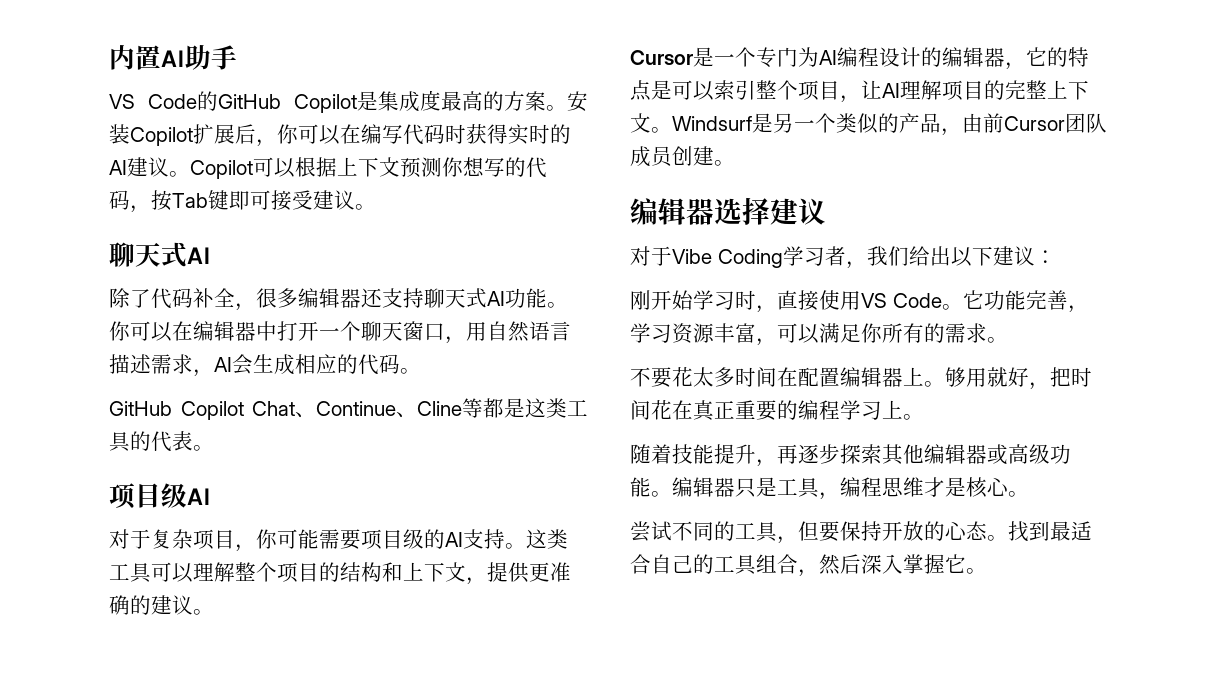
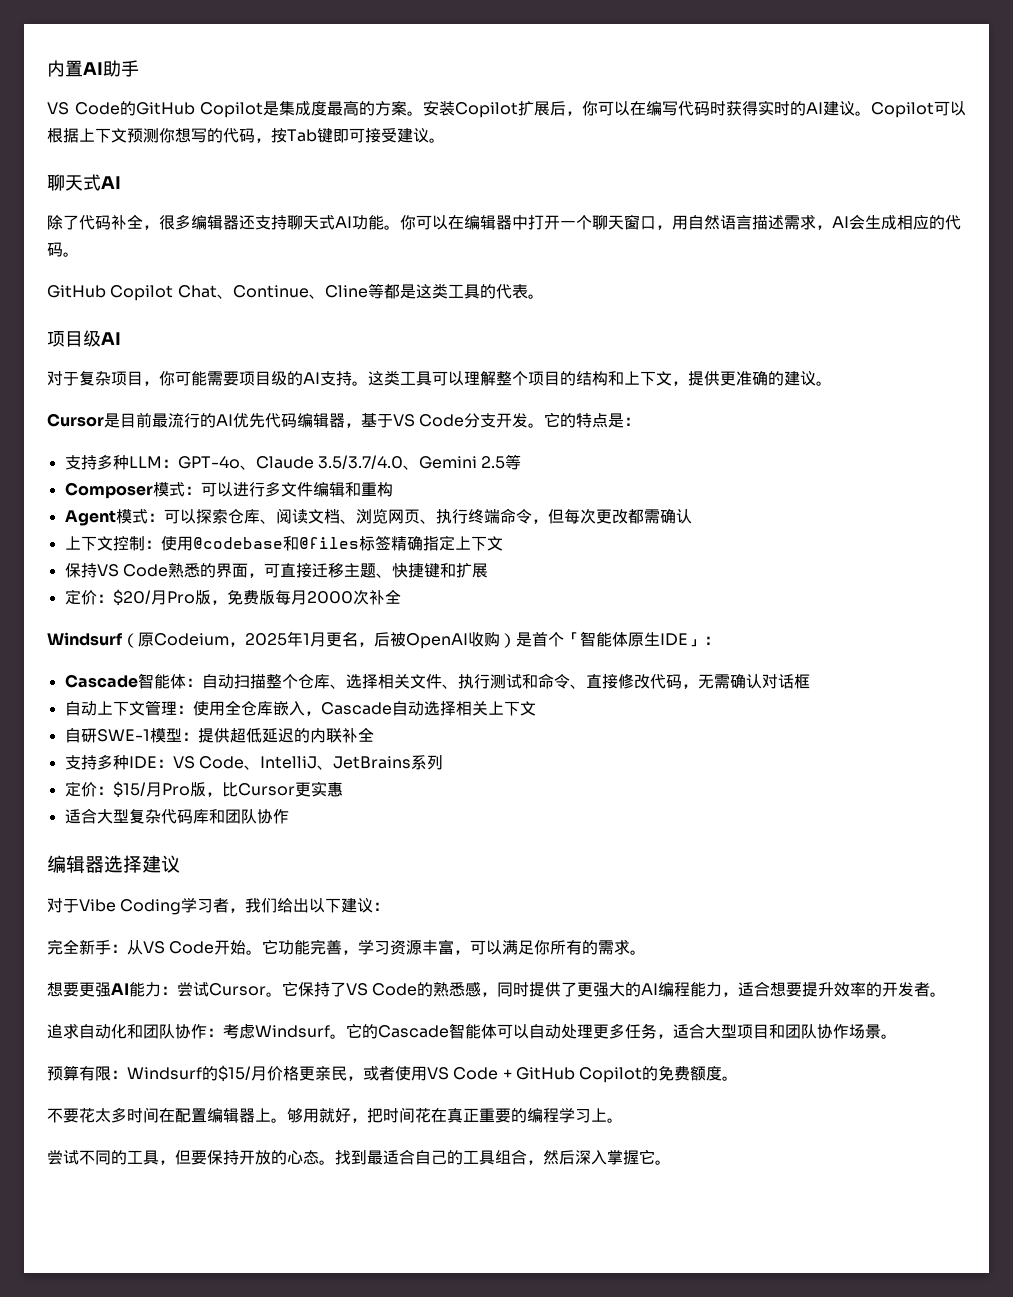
- Cursor是一个专门为AI编程设计的编辑器，它的特点是可以索引整个项目，让AI理解项目的完整上下文。Windsurf是另一个类似的产品，由前Cursor团队成员创建。
+ Cursor是目前最流行的AI优先代码编辑器，基于VS Code分支开发。它的特点是：
+ 支持多种LLM：GPT-4o、Claude 3.5/3.7/4.0、Gemini 2.5等
+ Composer模式：可以进行多文件编辑和重构
+ Agent模式：可以探索仓库、阅读文档、浏览网页、执行终端命令，但每次更改都需确认
+ 上下文控制：使用@codebase和@files标签精确指定上下文
+ 保持VS Code熟悉的界面，可直接迁移主题、快捷键和扩展
+ 定价：$20/月Pro版，免费版每月2000次补全
+ Windsurf（原Codeium，2025年1月更名，后被OpenAI收购）是首个「智能体原生IDE」：
+ Cascade智能体：自动扫描整个仓库、选择相关文件、执行测试和命令、直接修改代码，无需确认对话框
+ 自动上下文管理：使用全仓库嵌入，Cascade自动选择相关上下文
+ 自研SWE-1模型：提供超低延迟的内联补全
+ 支持多种IDE：VS Code、IntelliJ、JetBrains系列
+ 定价：$15/月Pro版，比Cursor更实惠
+ 适合大型复杂代码库和团队协作
- 刚开始学习时，直接使用VS Code。
+ 完全新手：从VS Code开始。
+ 想要更强AI能力：尝试Cursor。它保持了VS Code的熟悉感，同时提供了更强大的AI编程能力，适合想要提升效率的开发者。
+ 追求自动化和团队协作：考虑Windsurf。它的Cascade智能体可以自动处理更多任务，适合大型项目和团队协作场景。
+ 预算有限：Windsurf的$15/月价格更亲民，或者使用VS Code + GitHub Copilot的免费额度。
- 随着技能提升，再逐步探索其他编辑器或高级功能。编辑器只是工具，编程思维才是核心。

